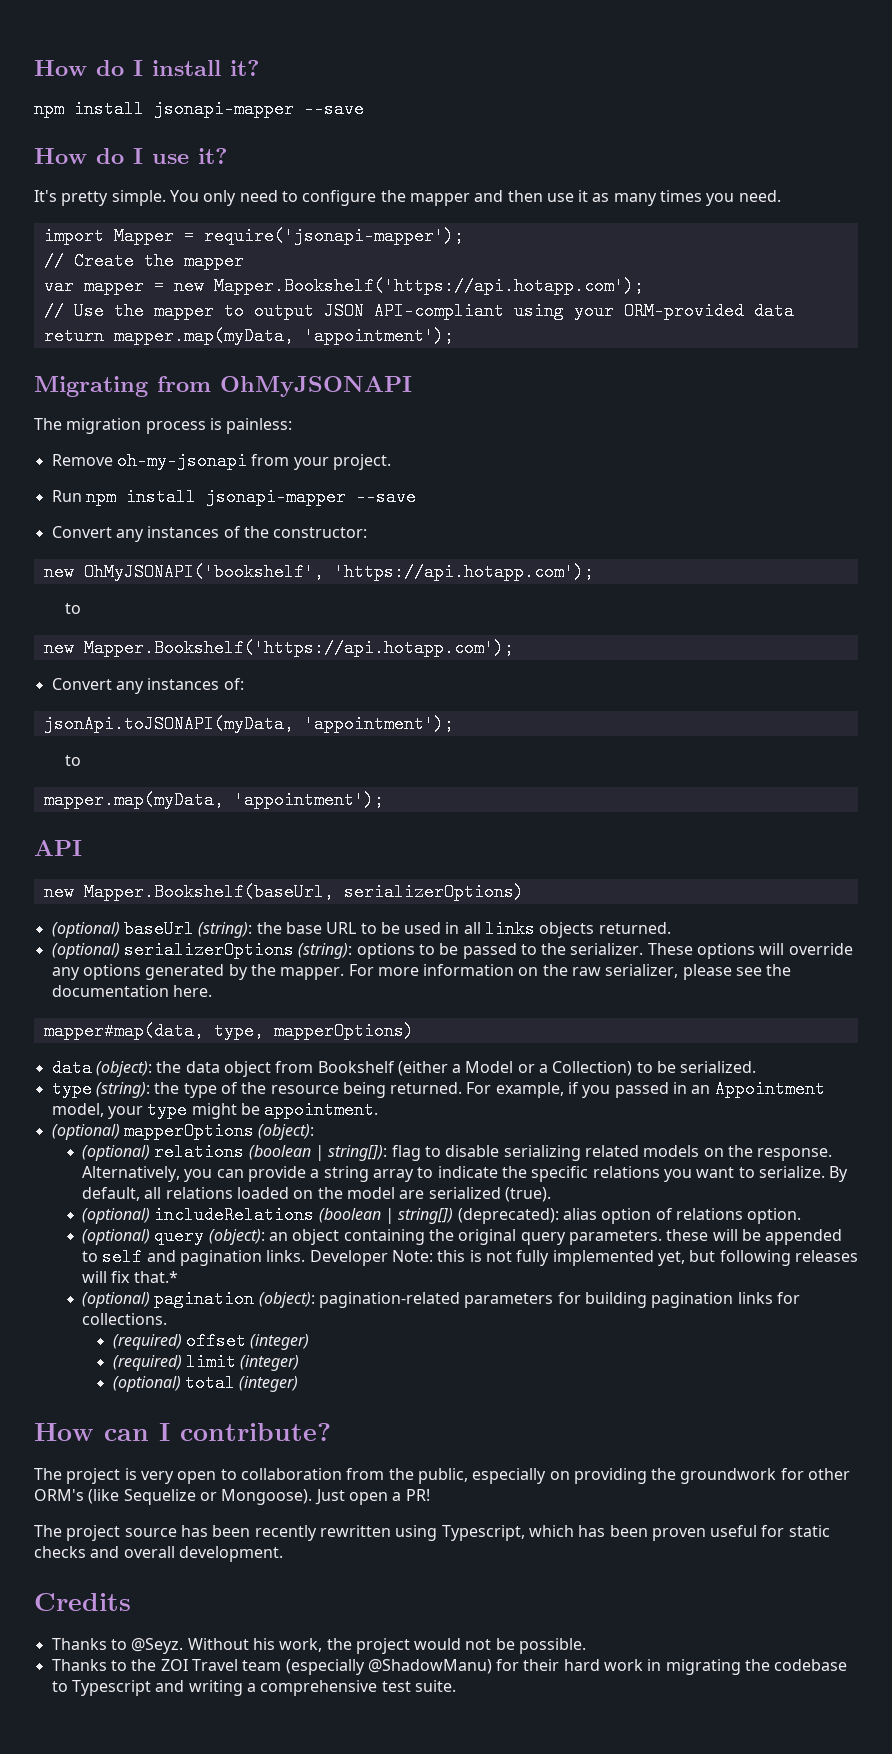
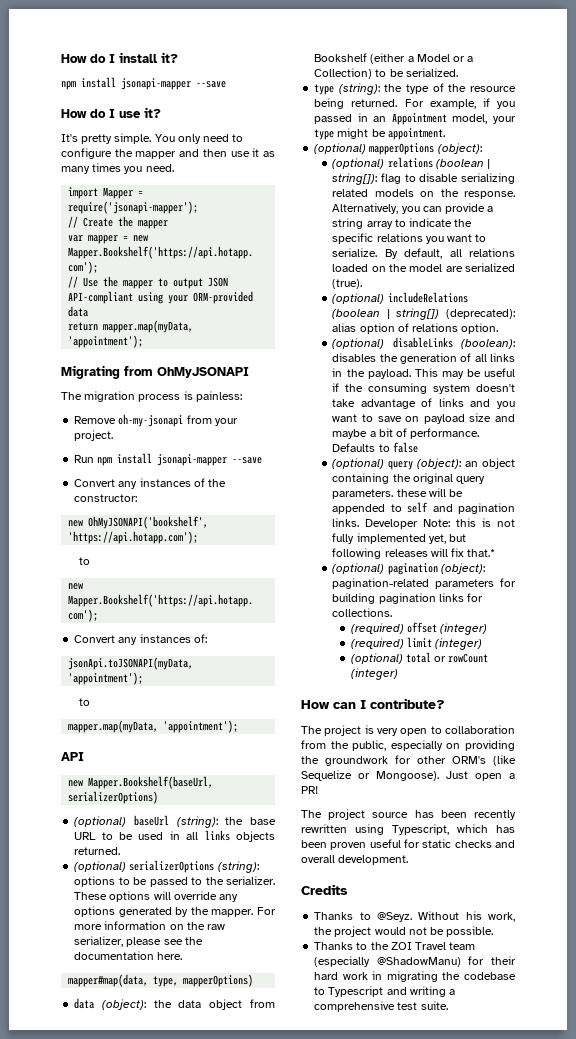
+ (optional) disableLinks (boolean): disables the generation of all links in the payload. This may be useful if the consuming system doesn't take advantage of links and you want to save on payload size and maybe a bit of performance. Defaults to false
- (optional) total (integer)
+ (optional) total or rowCount (integer)

